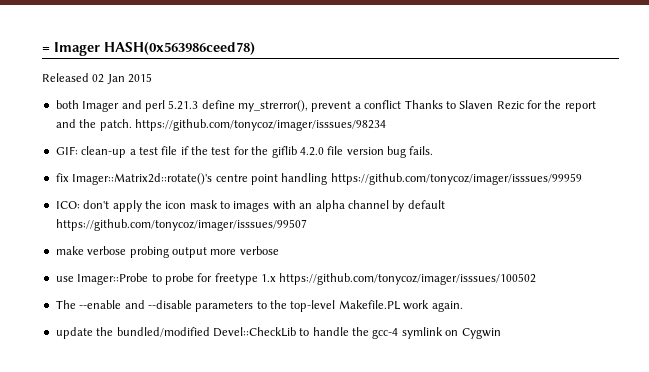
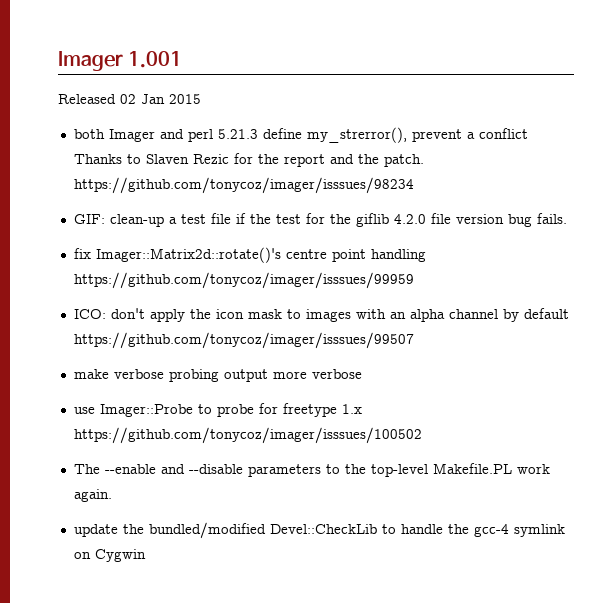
- = Imager HASH(0x563986ceed78)
+ Imager 1.001

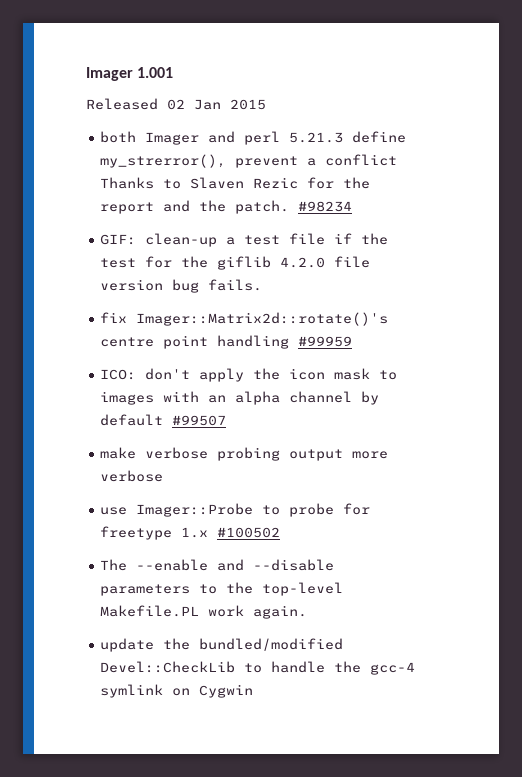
- both Imager and perl 5.21.3 define my_strerror(), prevent a conflict Thanks to Slaven Rezic for the report and the patch. https://github.com/tonycoz/imager/isssues/98234
+ both Imager and perl 5.21.3 define my_strerror(), prevent a conflict Thanks to Slaven Rezic for the report and the patch. #98234
- fix Imager::Matrix2d::rotate()'s centre point handling https://github.com/tonycoz/imager/isssues/99959
+ fix Imager::Matrix2d::rotate()'s centre point handling #99959
- ICO: don't apply the icon mask to images with an alpha channel by default https://github.com/tonycoz/imager/isssues/99507
+ ICO: don't apply the icon mask to images with an alpha channel by default #99507
- use Imager::Probe to probe for freetype 1.x https://github.com/tonycoz/imager/isssues/100502
+ use Imager::Probe to probe for freetype 1.x #100502

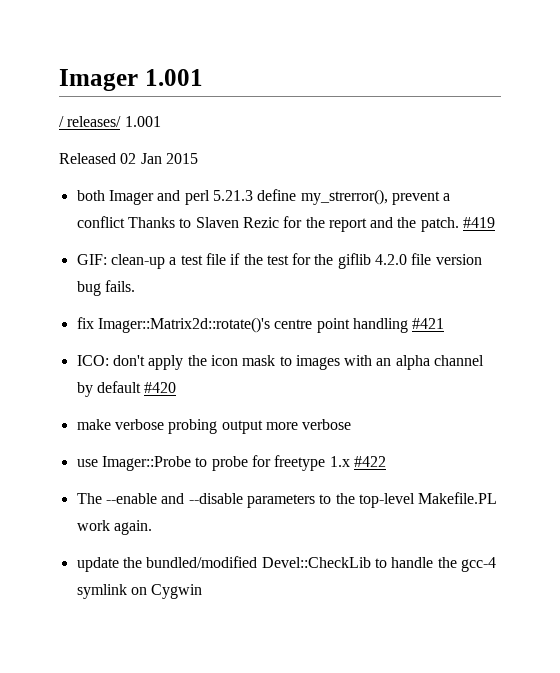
+ / releases/ 1.001
- #98234
+ #419
- fix Imager::Matrix2d::rotate()'s centre point handling #99959
+ fix Imager::Matrix2d::rotate()'s centre point handling #421
- ICO: don't apply the icon mask to images with an alpha channel by default #99507
+ ICO: don't apply the icon mask to images with an alpha channel by default #420
- use Imager::Probe to probe for freetype 1.x #100502
+ use Imager::Probe to probe for freetype 1.x #422

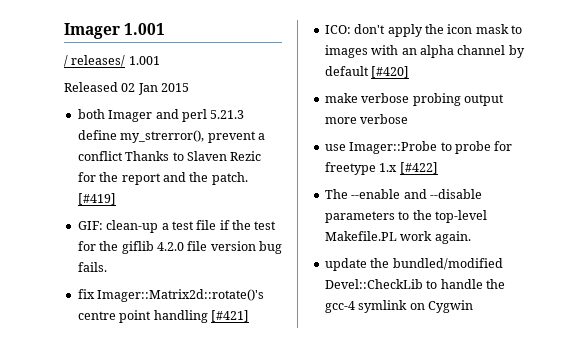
- #419
+ [#419]
- fix Imager::Matrix2d::rotate()'s centre point handling #421
+ fix Imager::Matrix2d::rotate()'s centre point handling [#421]
- ICO: don't apply the icon mask to images with an alpha channel by default #420
+ ICO: don't apply the icon mask to images with an alpha channel by default [#420]
- use Imager::Probe to probe for freetype 1.x #422
+ use Imager::Probe to probe for freetype 1.x [#422]

